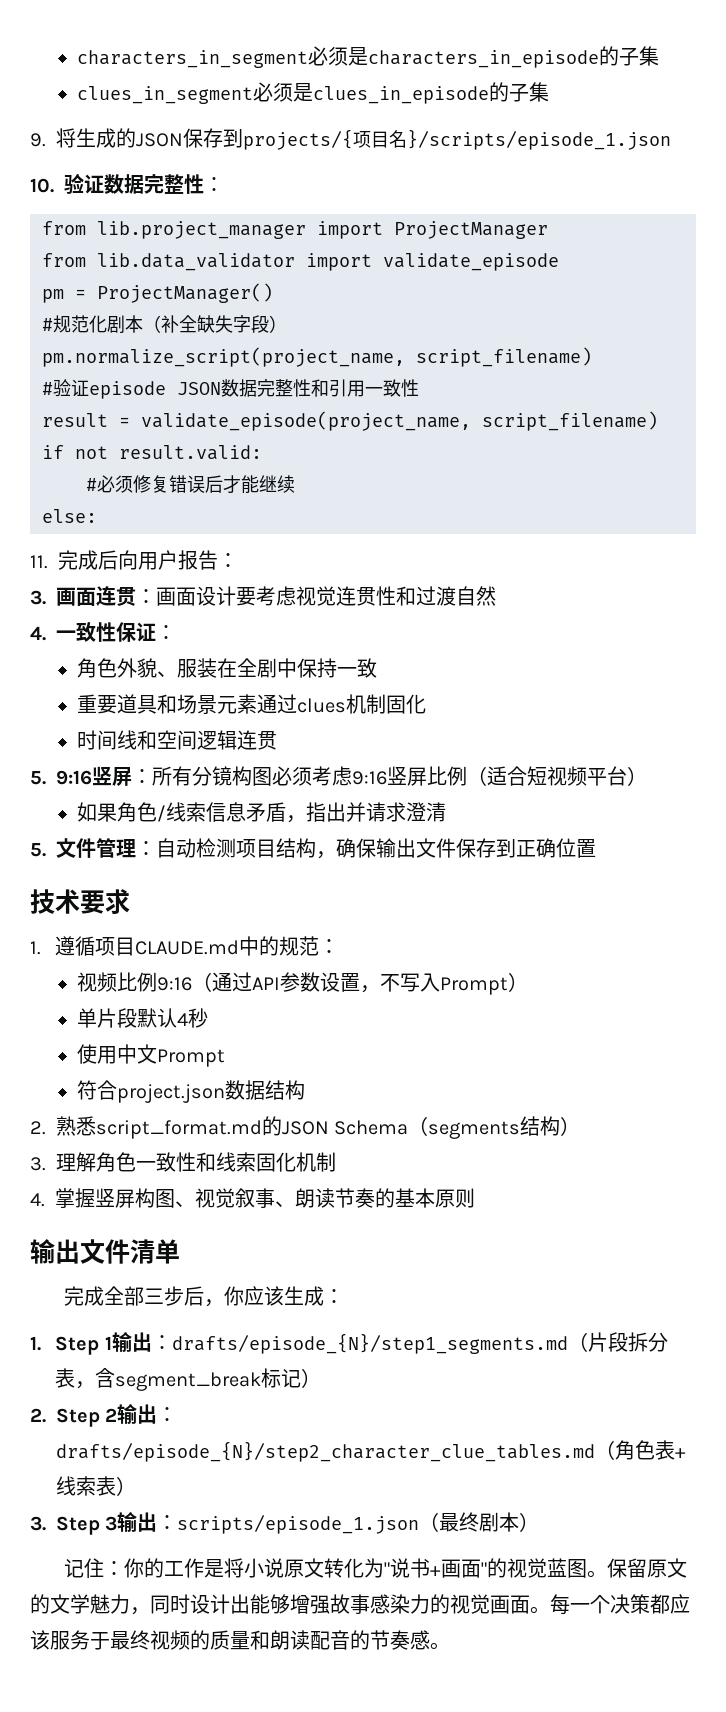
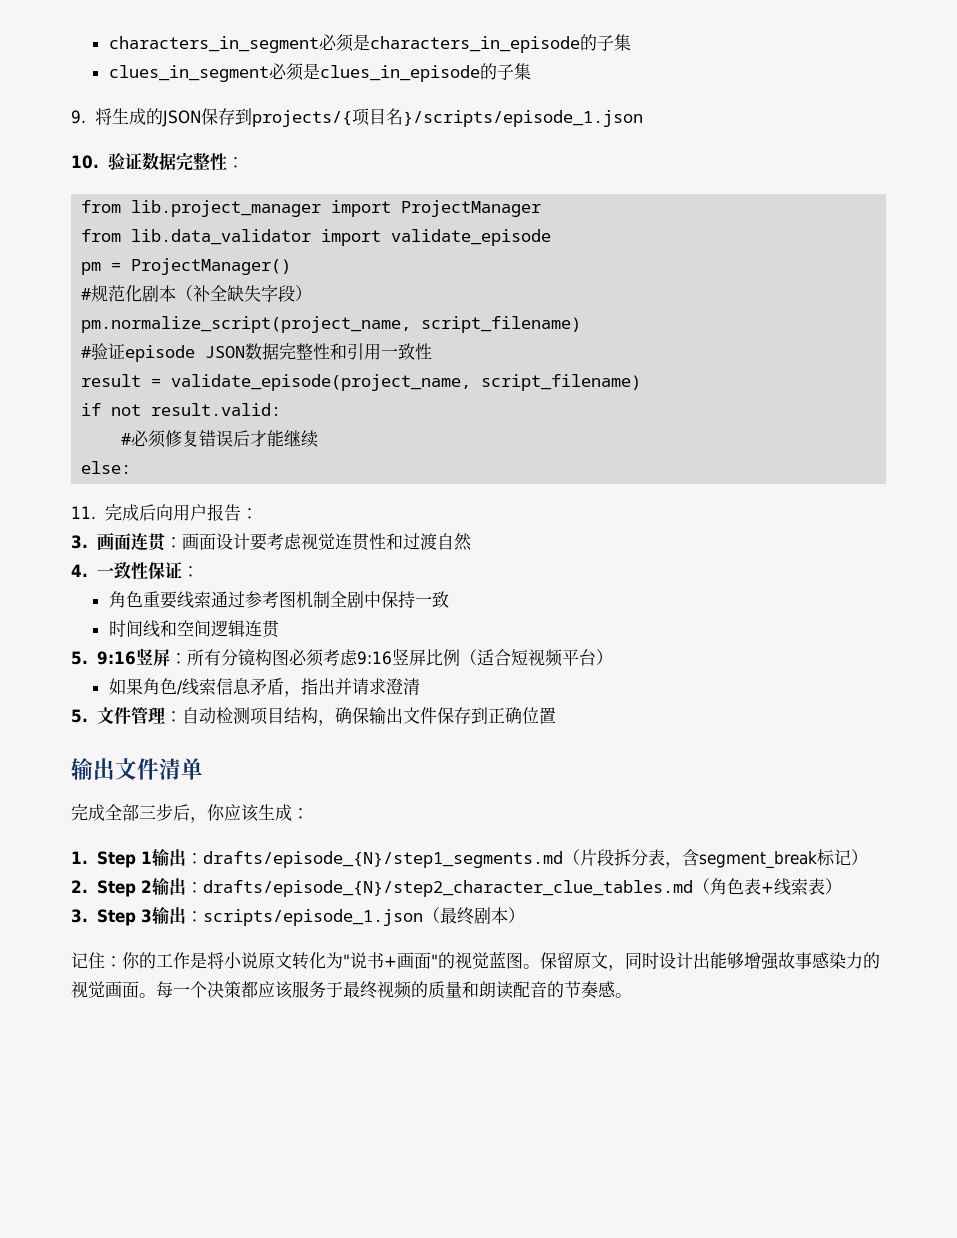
- 角色外貌、服装在全剧中保持一致
- 重要道具和场景元素通过clues机制固化
+ 角色重要线索通过参考图机制全剧中保持一致
- 技术要求
- 1.遵循项目CLAUDE.md中的规范：
- 视频比例9:16（通过API参数设置，不写入Prompt）
- 单片段默认4秒
- 使用中文Prompt
- 符合project.json数据结构
- 2.熟悉script_format.md的JSON Schema（segments结构）
- 3.理解角色一致性和线索固化机制
- 4.掌握竖屏构图、视觉叙事、朗读节奏的基本原则
- 保留原文的文学魅力，同时设计出能够增强故事感染力的视觉画面。
+ 保留原文，同时设计出能够增强故事感染力的视觉画面。

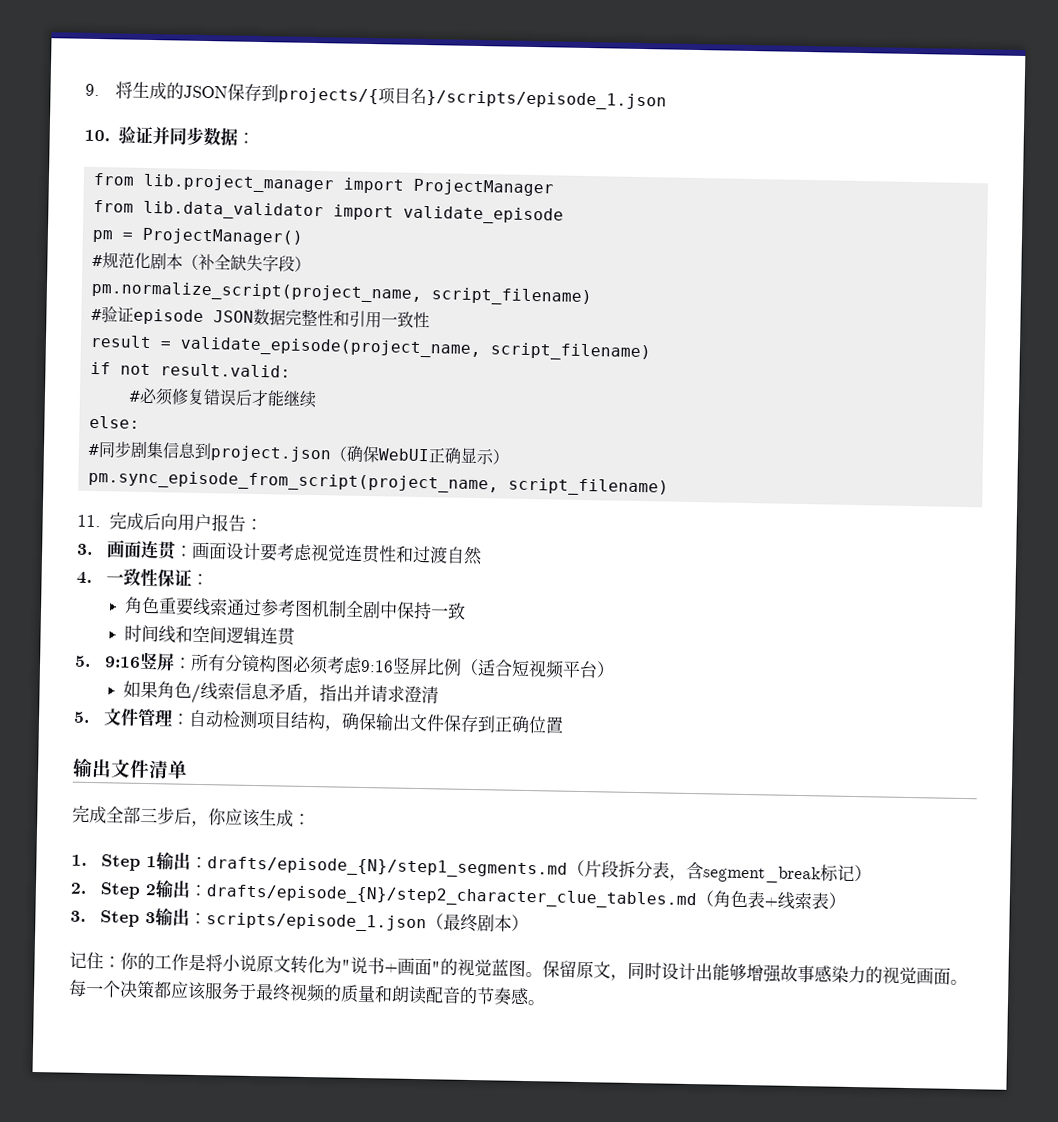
- characters_in_segment必须是characters_in_episode的子集
- clues_in_segment必须是clues_in_episode的子集
- 10.验证数据完整性：
+ 10.验证并同步数据：
+ #同步剧集信息到project.json（确保WebUI正确显示）
+ pm.sync_episode_from_script(project_name, script_filename)

